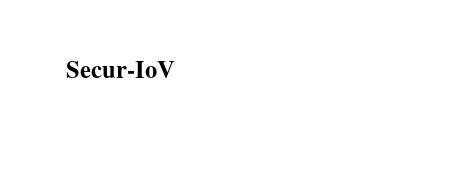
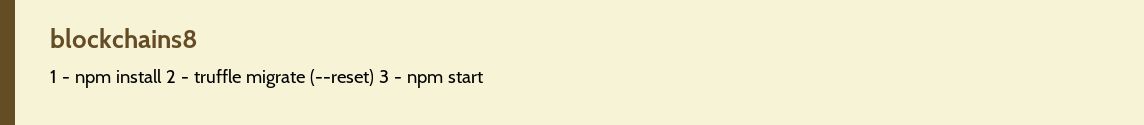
- Secur-IoV
+ blockchains8
+ 1 - npm install 2 - truffle migrate (--reset) 3 - npm start

